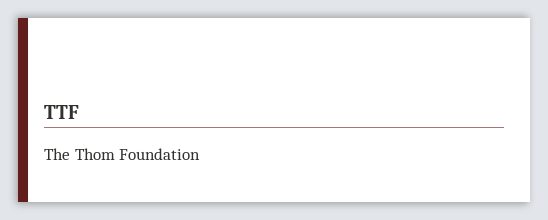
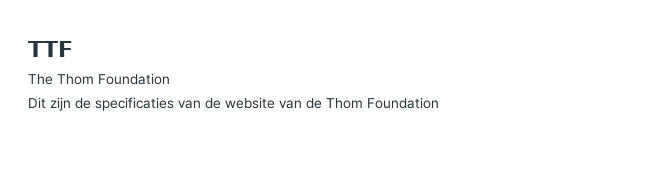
+ Dit zijn de specificaties van de website van de Thom Foundation

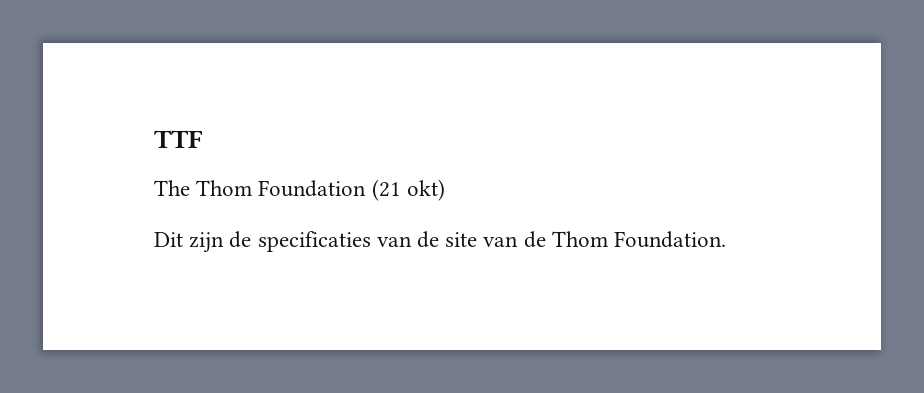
- The Thom Foundation
+ The Thom Foundation (21 okt)
- Dit zijn de specificaties van de website van de Thom Foundation
+ Dit zijn de specificaties van de site van de Thom Foundation.

